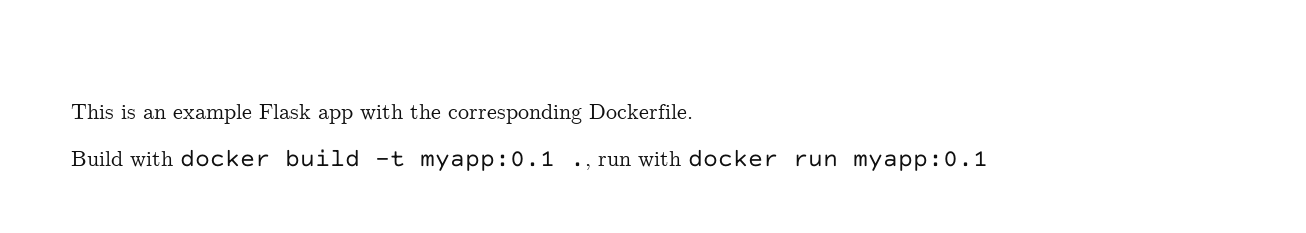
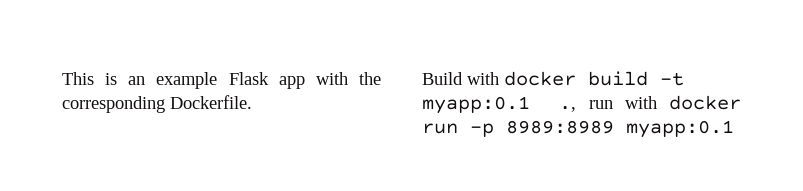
- Build with docker build -t myapp:0.1 ., run with docker run myapp:0.1
+ Build with docker build -t myapp:0.1 ., run with docker run -p 8989:8989 myapp:0.1

